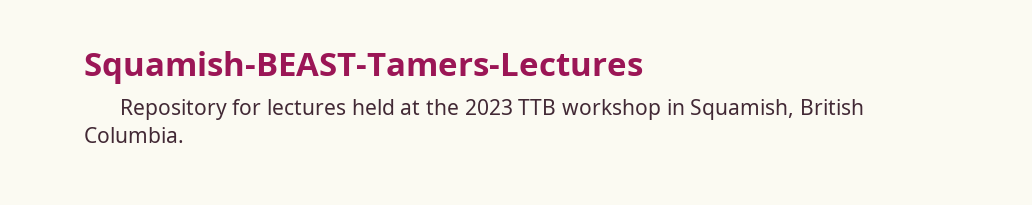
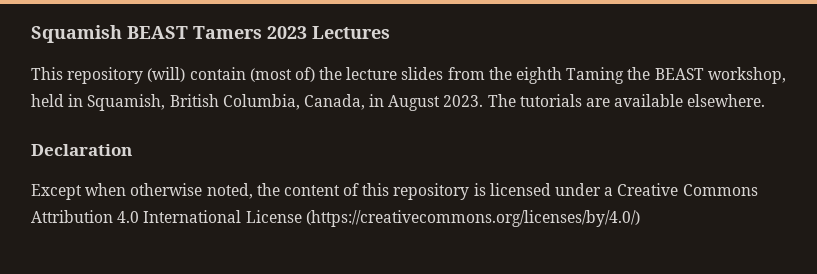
- Squamish-BEAST-Tamers-Lectures
- Repository for lectures held at the 2023 TTB workshop in Squamish, British Columbia.
+ Squamish BEAST Tamers 2023 Lectures
+ This repository (will) contain (most of) the lecture slides from the eighth Taming the BEAST workshop, held in Squamish, British Columbia, Canada, in August 2023. The tutorials are available elsewhere.
+ Declaration
+ Except when otherwise noted, the content of this repository is licensed under a Creative Commons Attribution 4.0 International License (https://creativecommons.org/licenses/by/4.0/)

